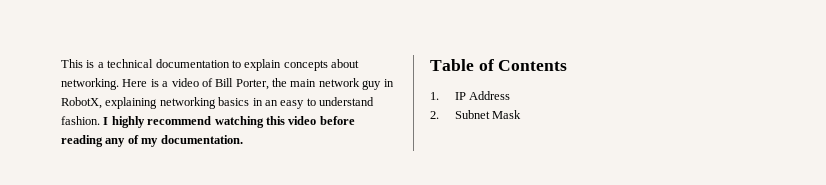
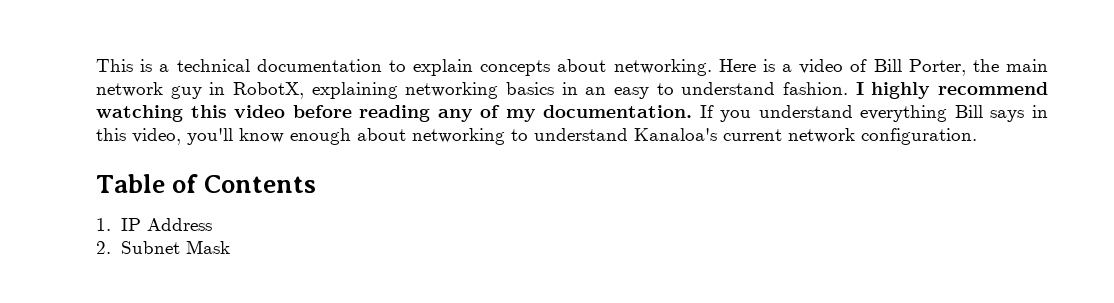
+ If you understand everything Bill says in this video, you'll know enough about networking to understand Kanaloa's current network configuration.

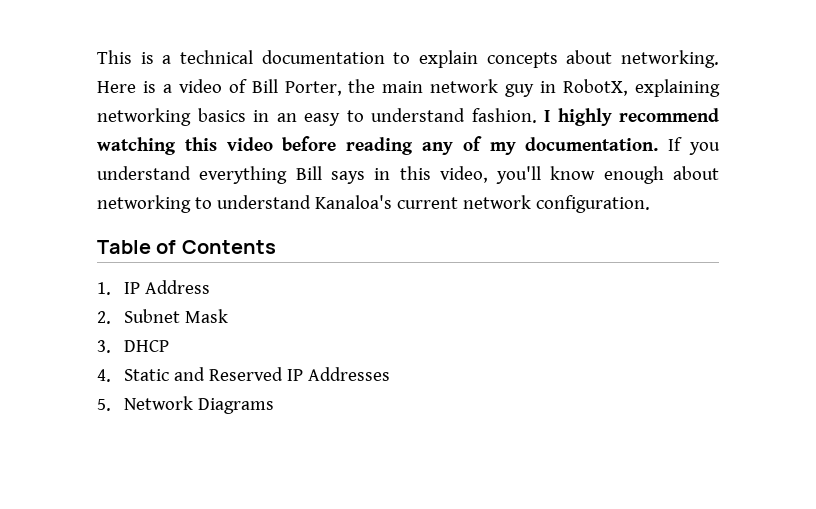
+ 3. DHCP
+ 4. Static and Reserved IP Addresses
+ 5. Network Diagrams

